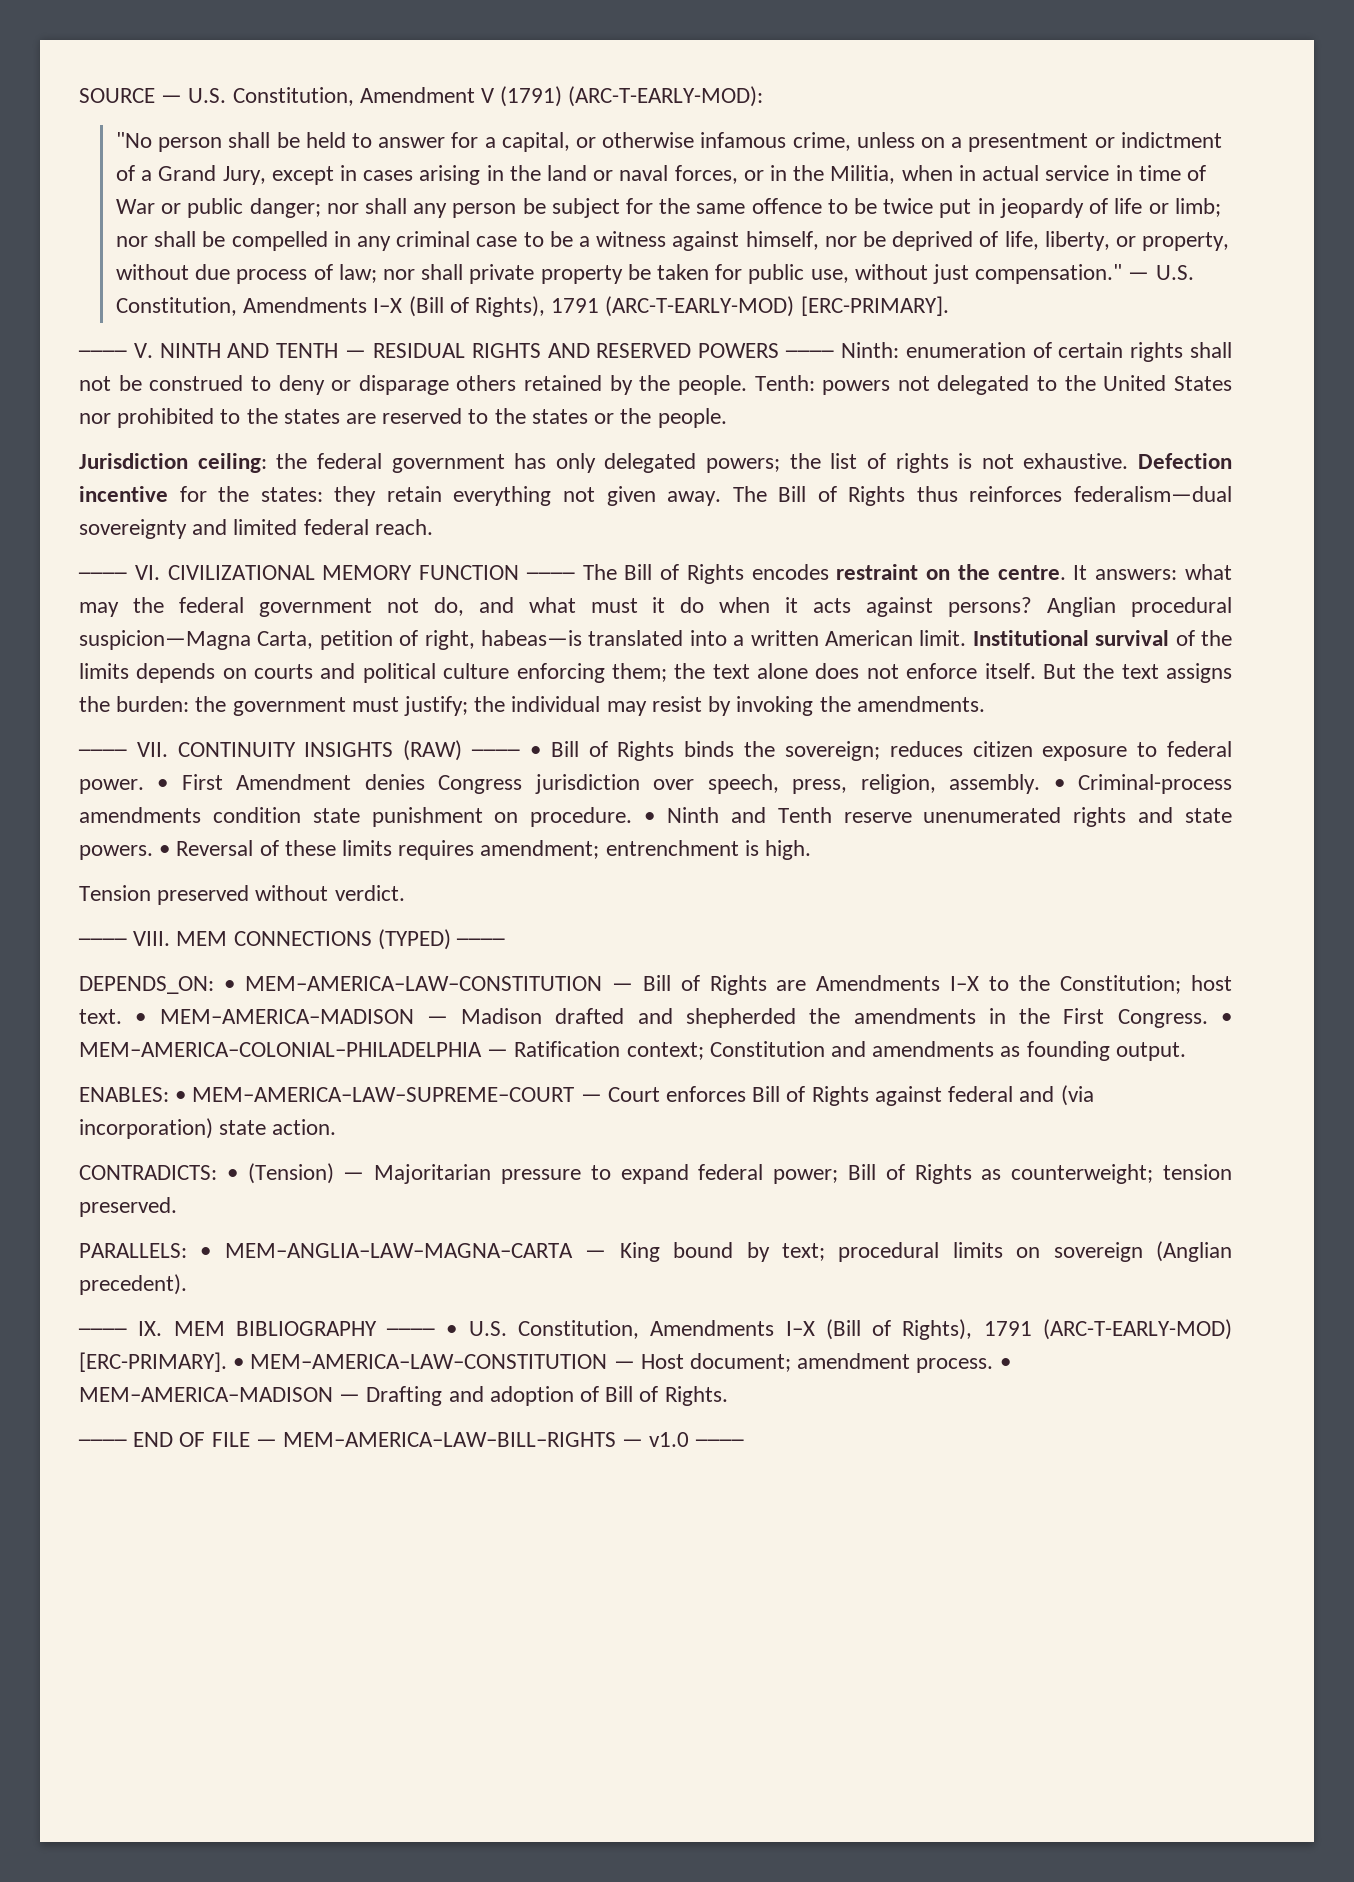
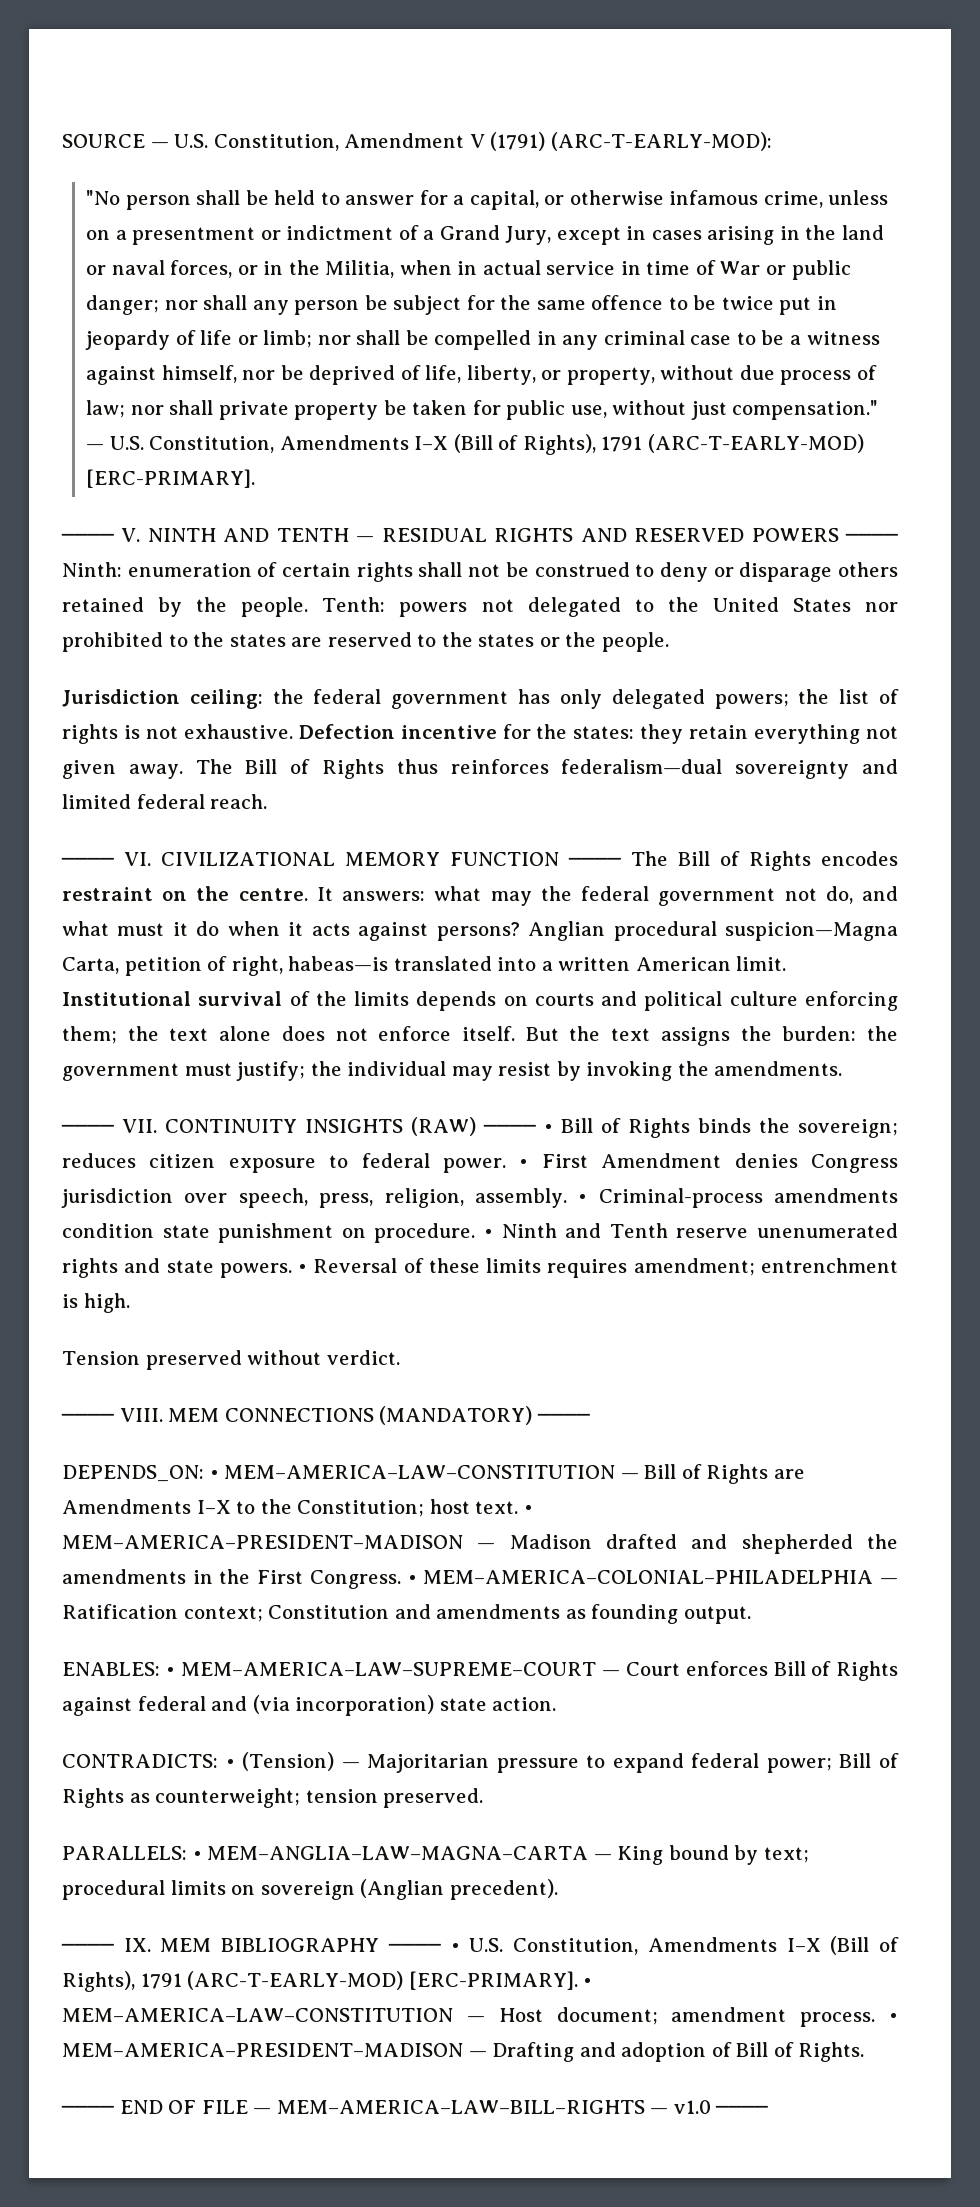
- MEM CONNECTIONS (TYPED) ────
+ MEM CONNECTIONS (MANDATORY) ────
- • MEM–AMERICA–MADISON — Madison drafted and shepherded the amendments in the First Congress.
+ • MEM–AMERICA–PRESIDENT–MADISON — Madison drafted and shepherded the amendments in the First Congress.
- • MEM–AMERICA–MADISON — Drafting and adoption of Bill of Rights.
+ • MEM–AMERICA–PRESIDENT–MADISON — Drafting and adoption of Bill of Rights.

